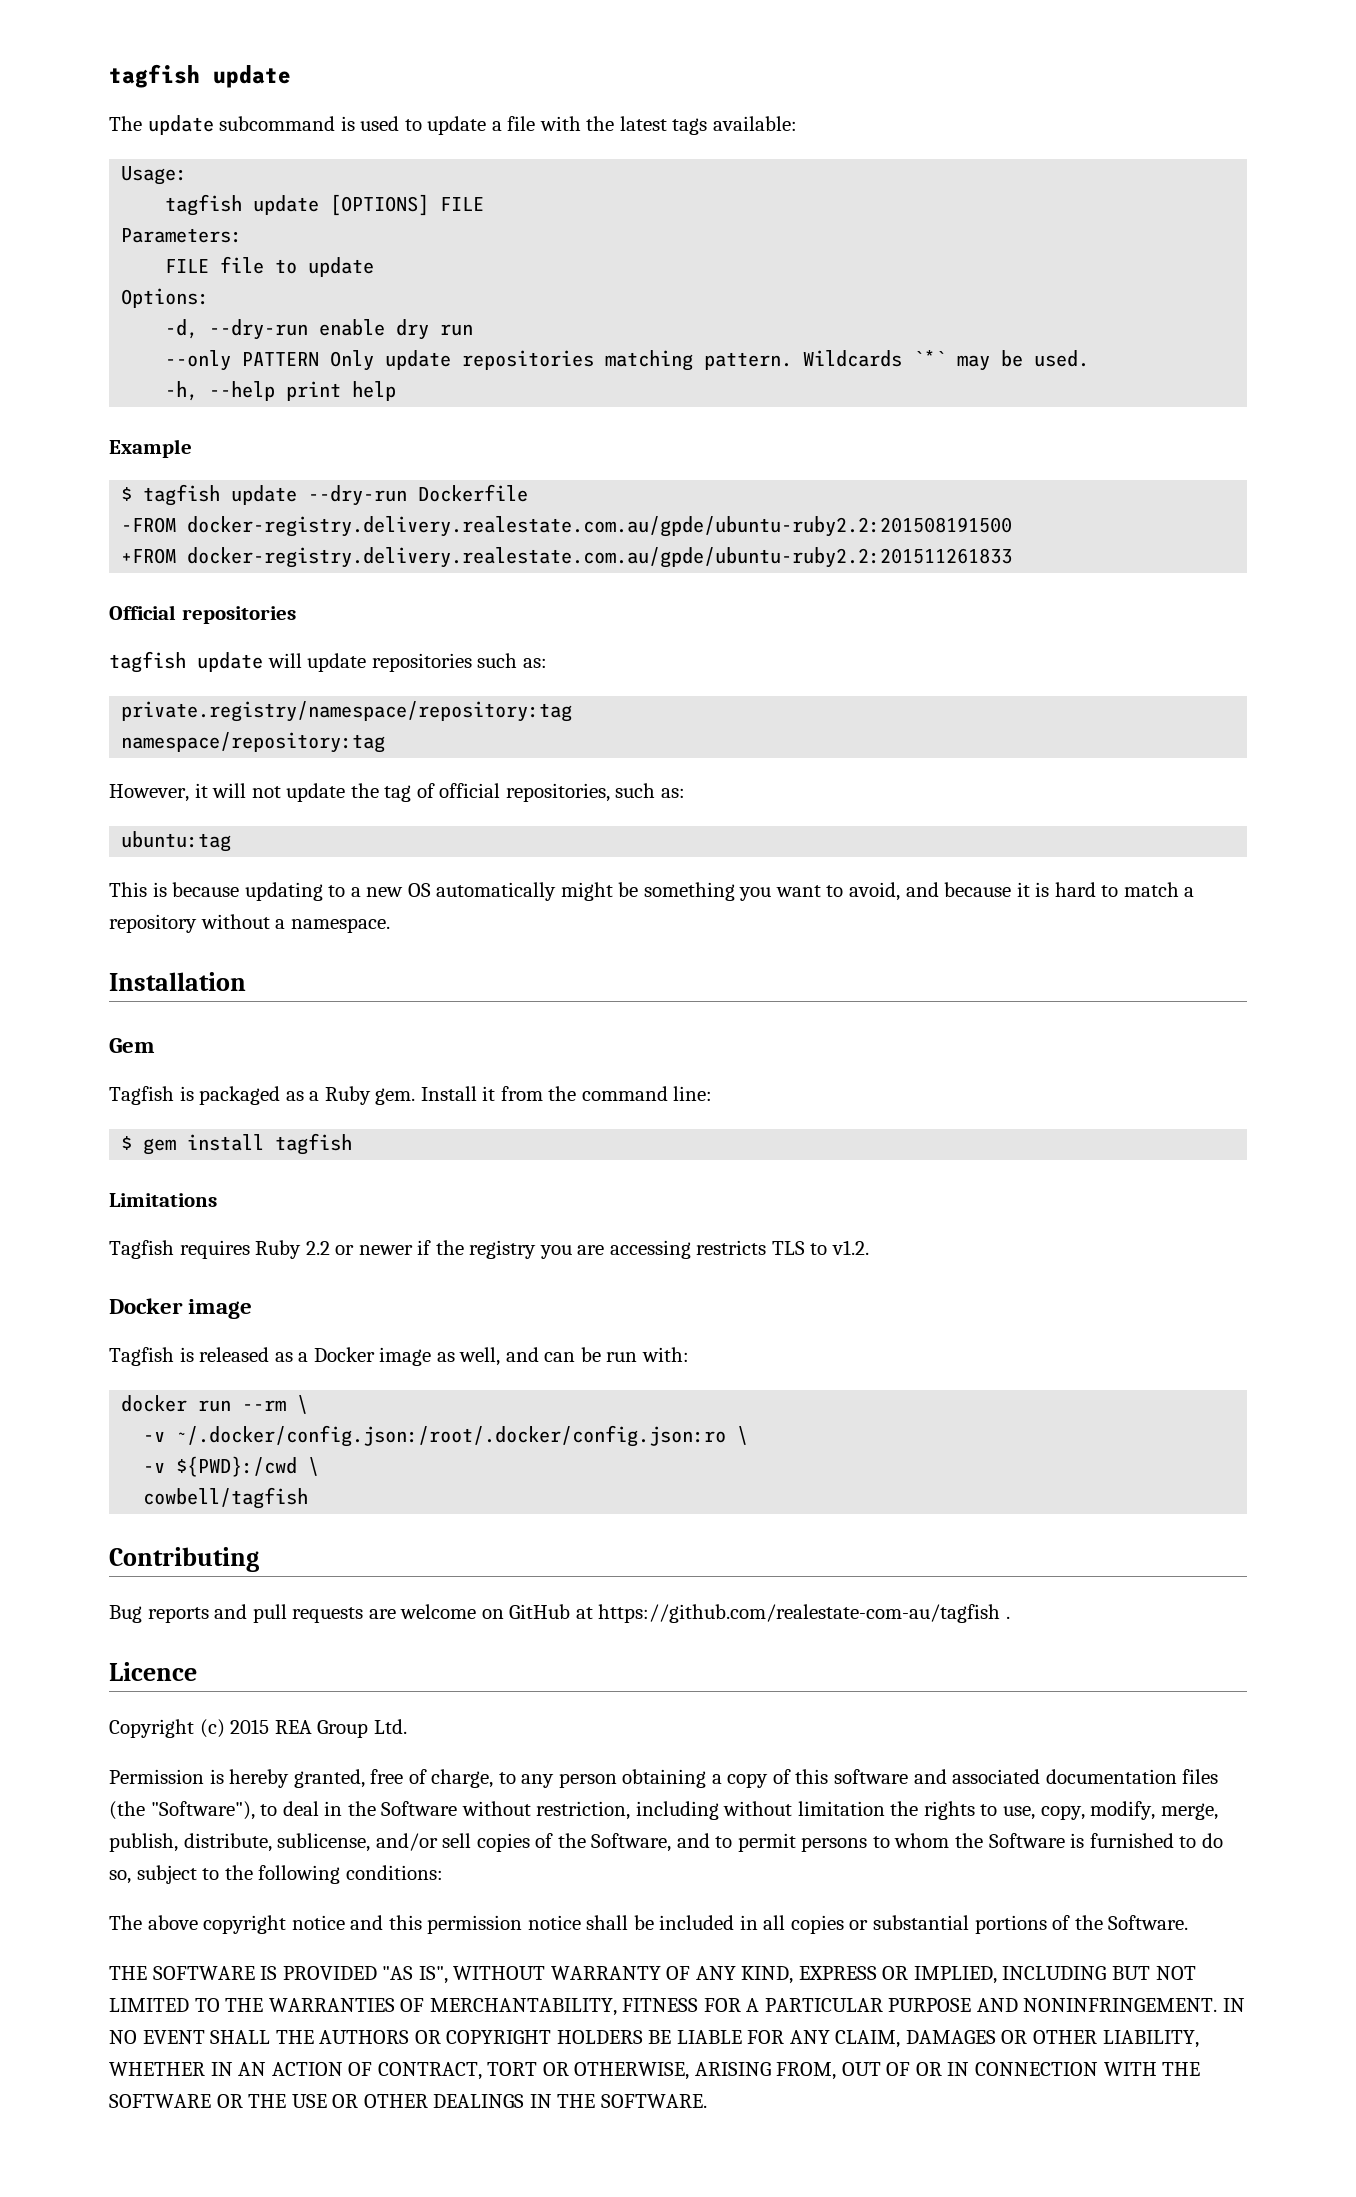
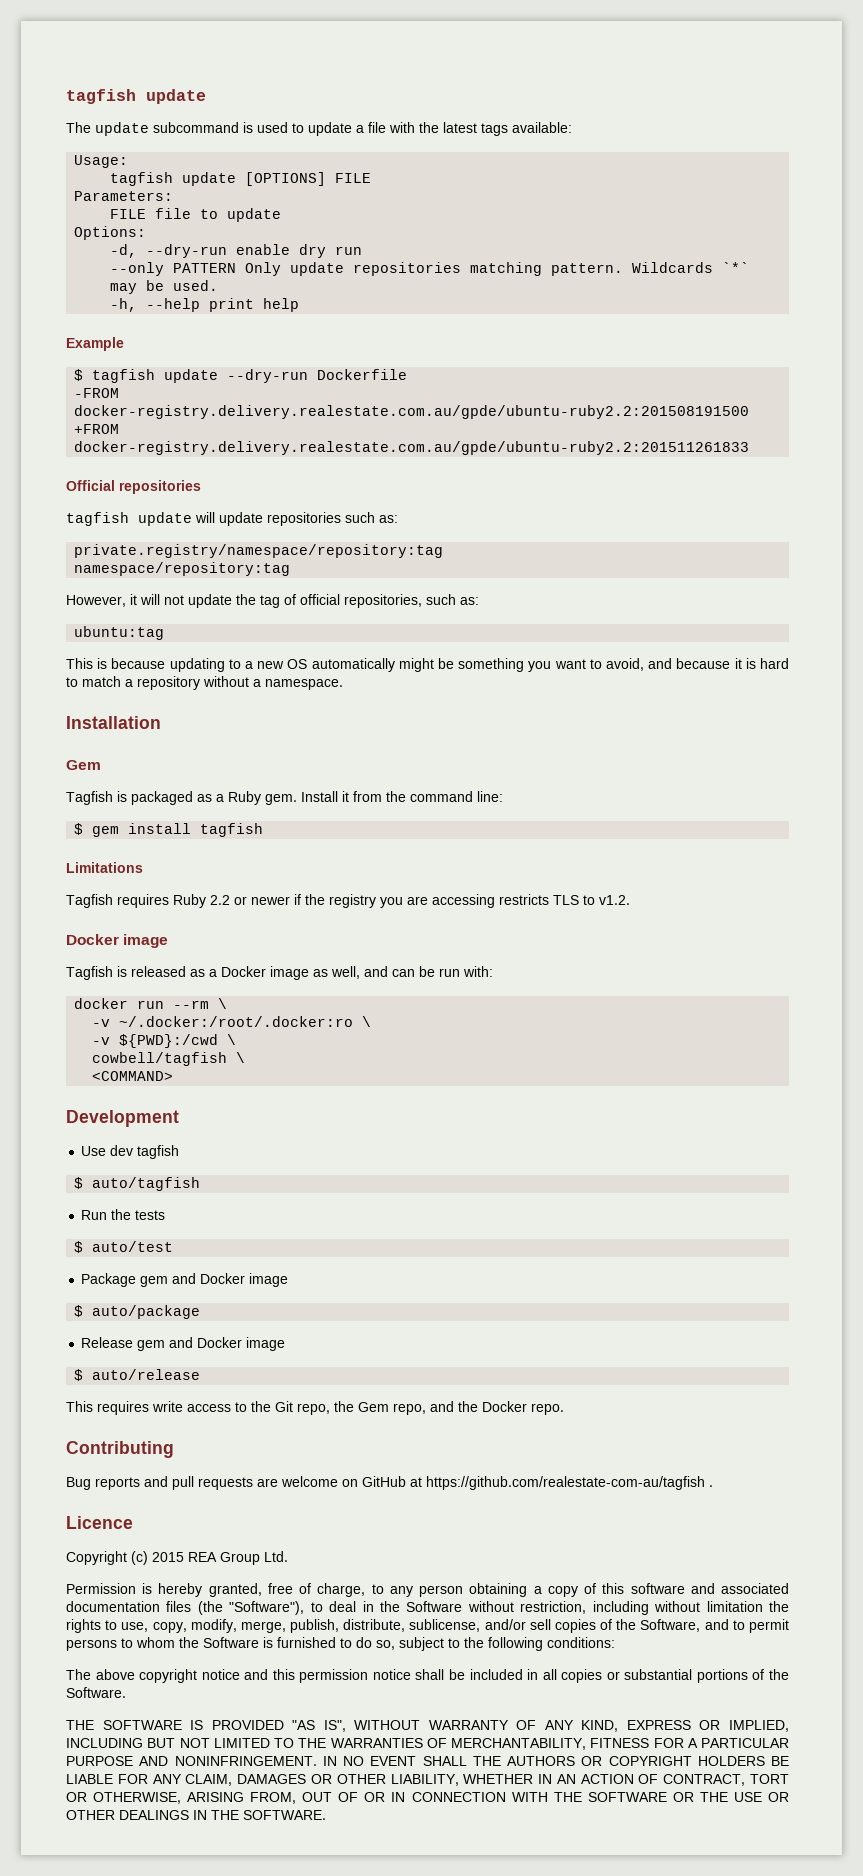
- -v ~/.docker/config.json:/root/.docker/config.json:ro \
+ -v ~/.docker:/root/.docker:ro \
- cowbell/tagfish
+ cowbell/tagfish \
+ <COMMAND>
+ Development
+ Use dev tagfish
+ $ auto/tagfish
+ Run the tests
+ $ auto/test
+ Package gem and Docker image
+ $ auto/package
+ Release gem and Docker image
+ $ auto/release
+ This requires write access to the Git repo, the Gem repo, and the Docker repo.

